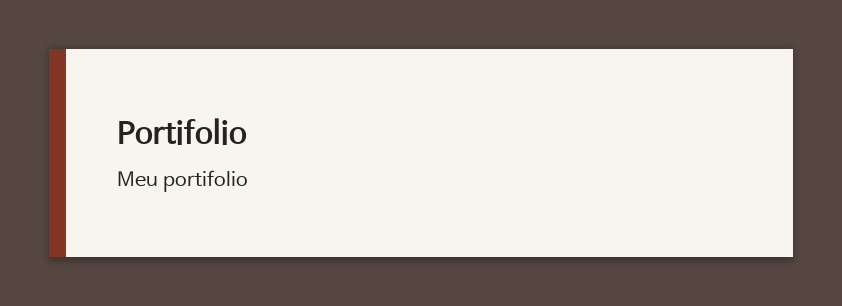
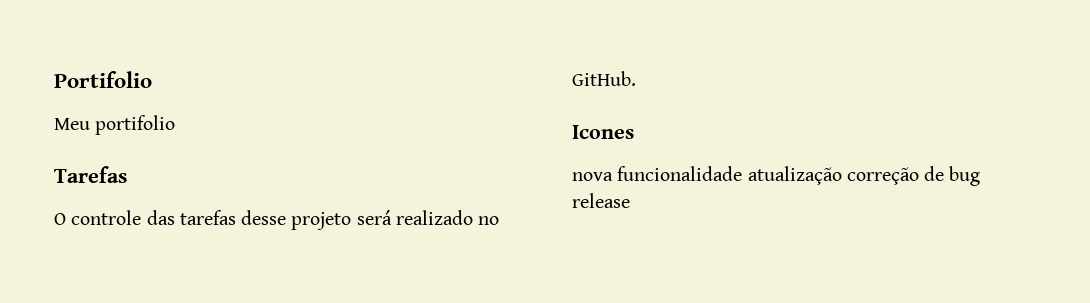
+ Tarefas
+ O controle das tarefas desse projeto será realizado no GitHub.
+ Icones
+ nova funcionalidade atualização correção de bug release

